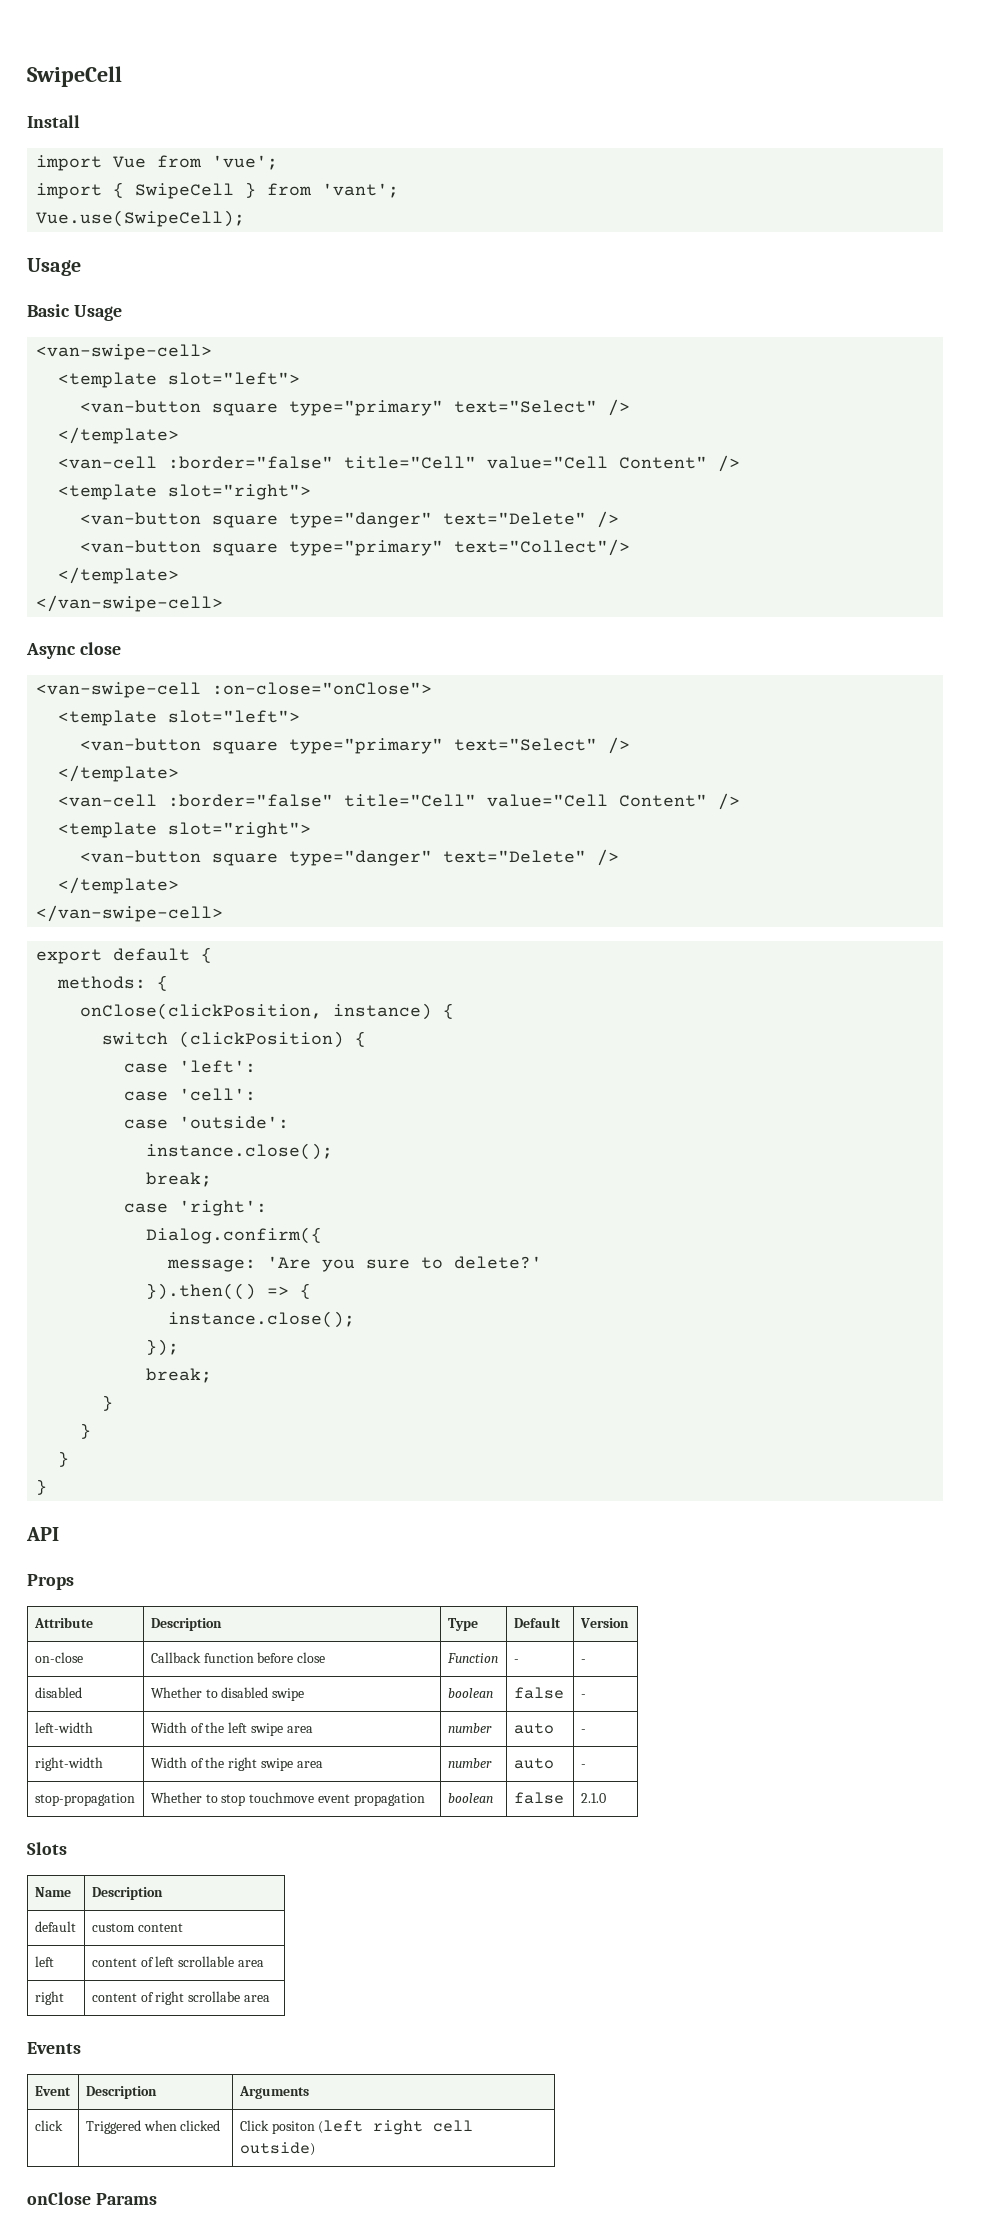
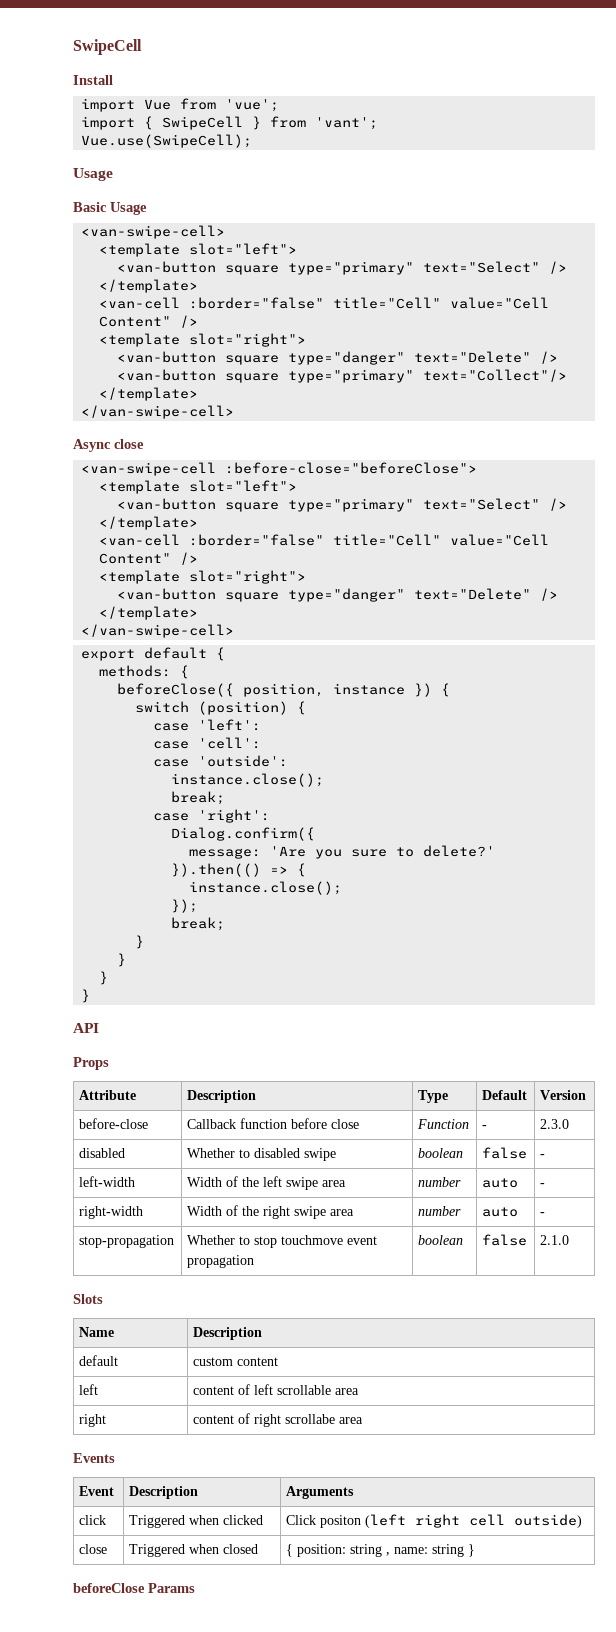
- <van-swipe-cell :on-close="onClose">
+ <van-swipe-cell :before-close="beforeClose">
- onClose(clickPosition, instance) {
+ beforeClose({ position, instance }) {
- switch (clickPosition) {
+ switch (position) {
- on-close | Callback function before close | Function | - | -
+ before-close | Callback function before close | Function | - | 2.3.0
- onClose Params
+ close | Triggered when closed | { position: string , name: string }
+ beforeClose Params

